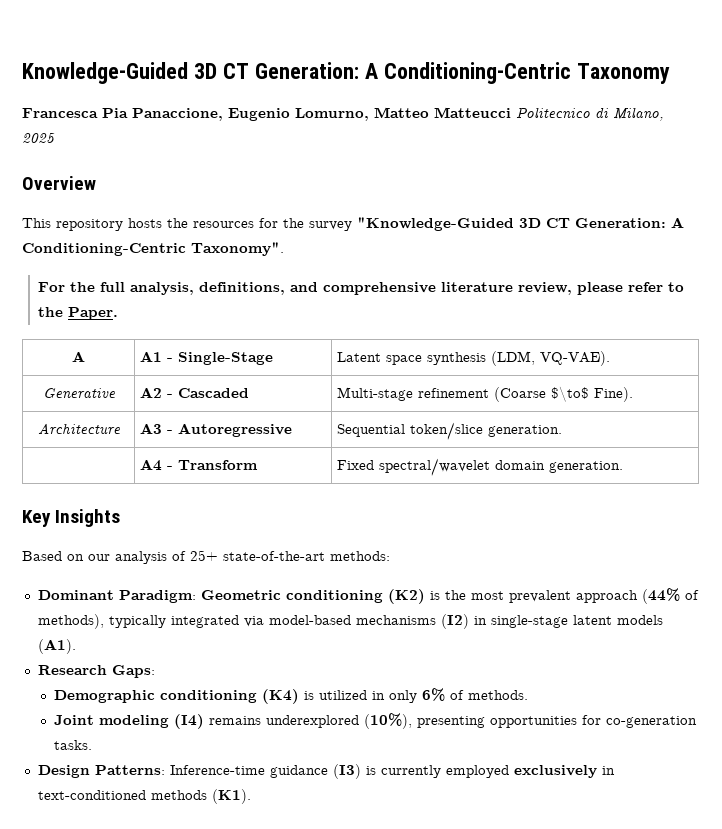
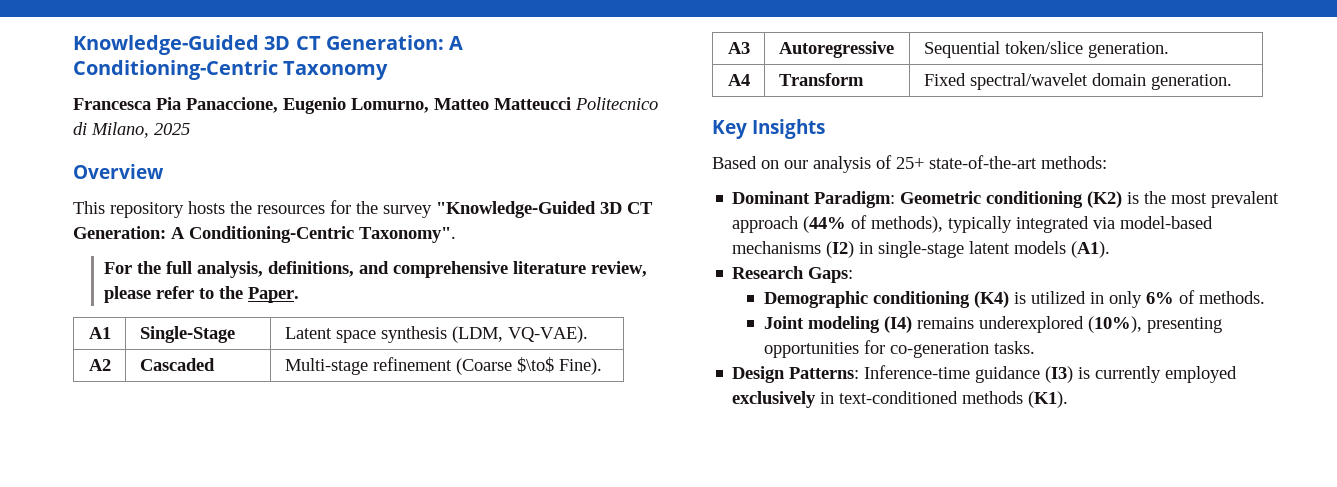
- A | A1 - Single-Stage | Latent space synthesis (LDM, VQ-VAE).
+ A1 | Single-Stage | Latent space synthesis (LDM, VQ-VAE).
- Generative | A2 - Cascaded | Multi-stage refinement (Coarse $\to$ Fine).
+ A2 | Cascaded | Multi-stage refinement (Coarse $\to$ Fine).
- Architecture | A3 - Autoregressive | Sequential token/slice generation.
+ A3 | Autoregressive | Sequential token/slice generation.
- | A4 - Transform | Fixed spectral/wavelet domain generation.
+ A4 | Transform | Fixed spectral/wavelet domain generation.

